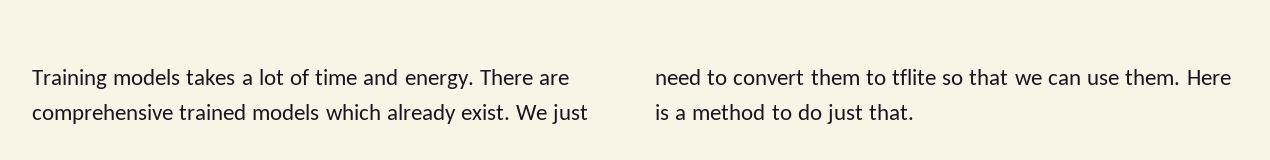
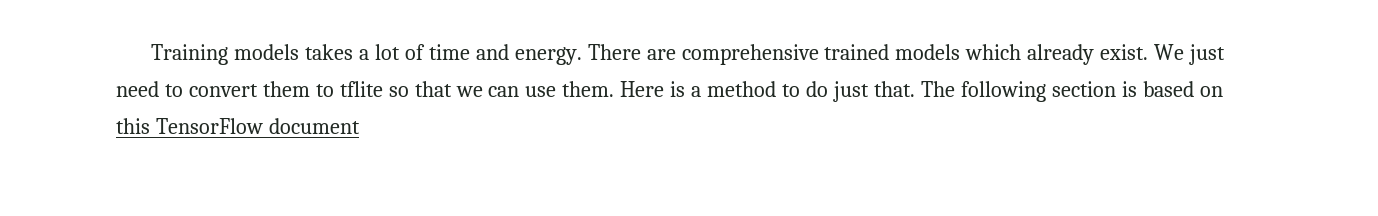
+ The following section is based on this TensorFlow document

